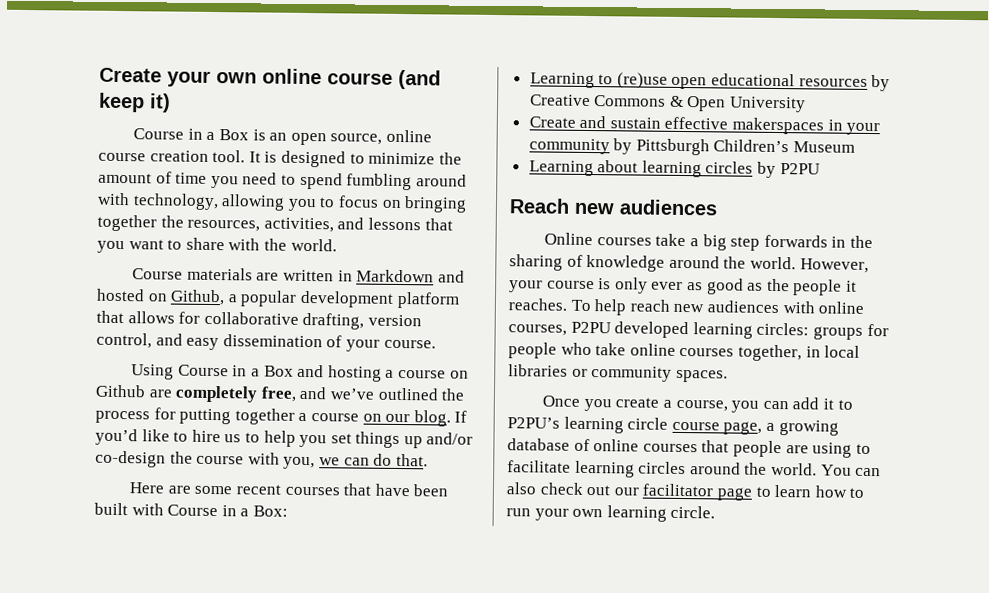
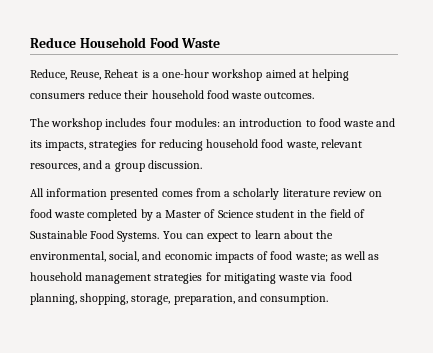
- Create your own online course (and keep it)
- Course in a Box is an open source, online course creation tool. It is designed to minimize the amount of time you need to spend fumbling around with technology, allowing you to focus on bringing together the resources, activities, and lessons that you want to share with the world.
- Course materials are written in Markdown and hosted on Github, a popular development platform that allows for collaborative drafting, version control, and easy dissemination of your course.
- Using Course in a Box and hosting a course on Github are completely free, and we’ve outlined the process for putting together a course on our blog. If you’d like to hire us to help you set things up and/or co-design the course with you, we can do that.
- Here are some recent courses that have been built with Course in a Box:
- Learning to (re)use open educational resources by Creative Commons & Open University
- Create and sustain effective makerspaces in your community by Pittsburgh Children’s Museum
- Learning about learning circles by P2PU
- Reach new audiences
- Online courses take a big step forwards in the sharing of knowledge around the world. However, your course is only ever as good as the people it reaches. To help reach new audiences with online courses, P2PU developed learning circles: groups for people who take online courses together, in local libraries or community spaces.
- Once you create a course, you can add it to P2PU’s learning circle course page, a growing database of online courses that people are using to facilitate learning circles around the world. You can also check out our facilitator page to learn how to run your own learning circle.
+ Reduce Household Food Waste
+ Reduce, Reuse, Reheat is a one-hour workshop aimed at helping consumers reduce their household food waste outcomes.
+ The workshop includes four modules: an introduction to food waste and its impacts, strategies for reducing household food waste, relevant resources, and a group discussion.
+ All information presented comes from a scholarly literature review on food waste completed by a Master of Science student in the field of Sustainable Food Systems. You can expect to learn about the environmental, social, and economic impacts of food waste; as well as household management strategies for mitigating waste via food planning, shopping, storage, preparation, and consumption.

